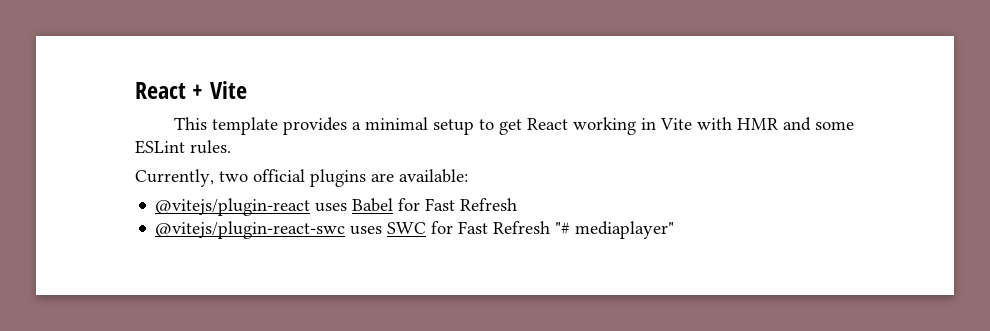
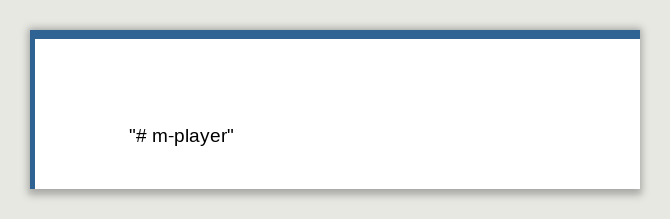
- React + Vite
- This template provides a minimal setup to get React working in Vite with HMR and some ESLint rules.
- Currently, two official plugins are available:
- @vitejs/plugin-react uses Babel for Fast Refresh
- @vitejs/plugin-react-swc uses SWC for Fast Refresh "# mediaplayer"
+ "# m-player"

